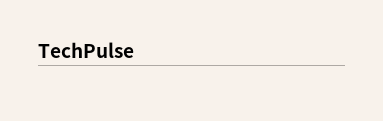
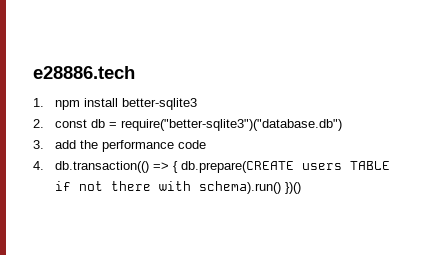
- TechPulse
+ e28886.tech
+ 1. npm install better-sqlite3
+ 2. const db = require("better-sqlite3")("database.db")
+ 3. add the performance code
+ 4. db.transaction(() => { db.prepare(CREATE users TABLE if not there with schema).run() })()

